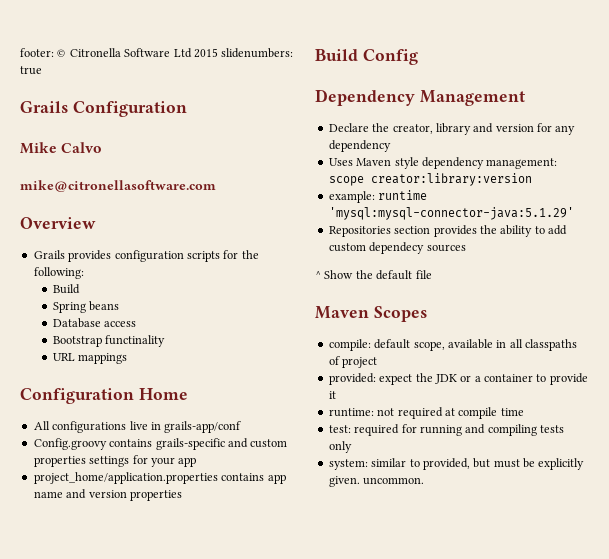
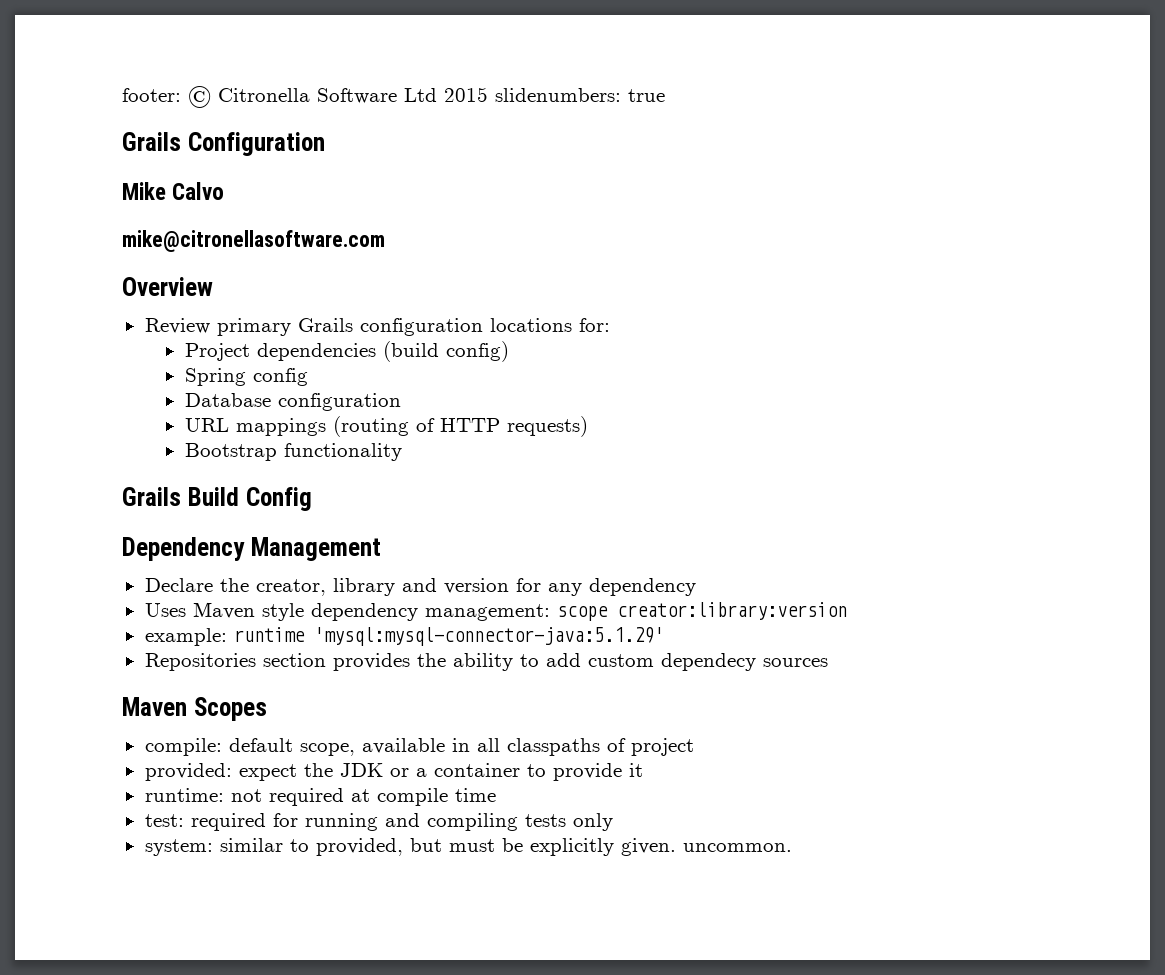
- Grails provides configuration scripts for the following:
- Build
+ Review primary Grails configuration locations for:
+ Project dependencies (build config)
- Spring beans
+ Spring config
- Database access
- Bootstrap functinality
+ Database configuration
- URL mappings
- Configuration Home
- All configurations live in grails-app/conf
- Config.groovy contains grails-specific and custom properties settings for your app
- project_home/application.properties contains app name and version properties
- Build Config
+ URL mappings (routing of HTTP requests)
+ Bootstrap functionality
+ Grails Build Config
- ^ Show the default file

